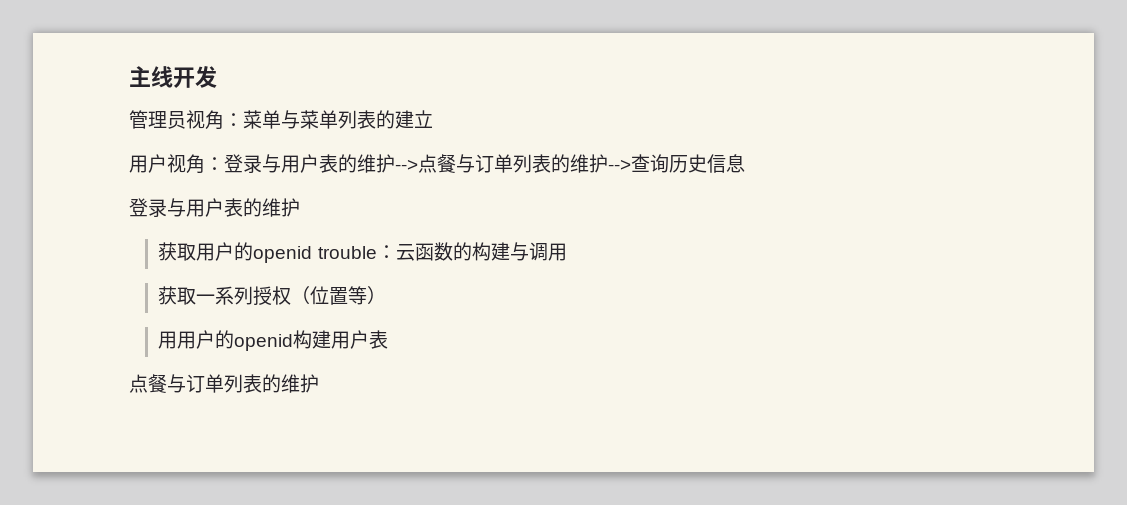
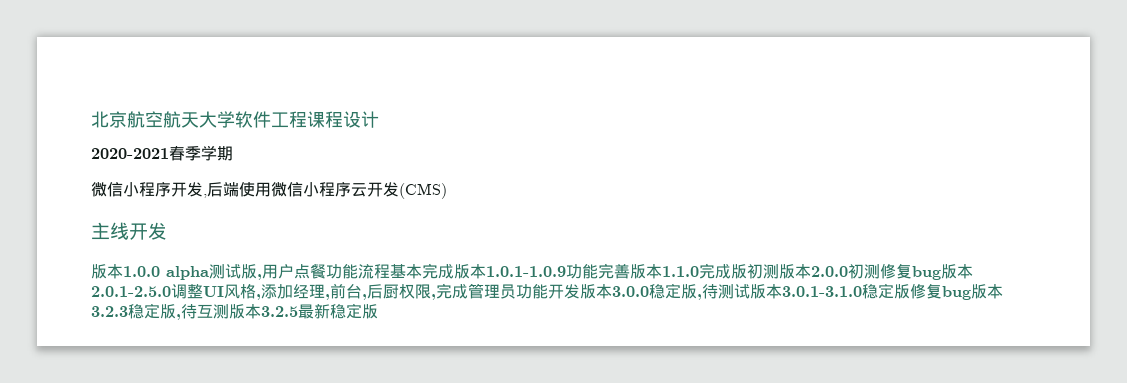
+ 北京航空航天大学软件工程课程设计
+ 2020-2021春季学期
+ 微信小程序开发,后端使用微信小程序云开发(CMS)
  主线开发
- 管理员视角：菜单与菜单列表的建立
- 用户视角：登录与用户表的维护-->点餐与订单列表的维护-->查询历史信息
- 登录与用户表的维护
- 获取用户的openid trouble：云函数的构建与调用
- 获取一系列授权（位置等）
- 用用户的openid构建用户表
- 点餐与订单列表的维护
+ 版本1.0.0 alpha测试版,用户点餐功能流程基本完成版本1.0.1-1.0.9功能完善版本1.1.0完成版初测版本2.0.0初测修复bug版本2.0.1-2.5.0调整UI风格,添加经理,前台,后厨权限,完成管理员功能开发版本3.0.0稳定版,待测试版本3.0.1-3.1.0稳定版修复bug版本3.2.3稳定版,待互测版本3.2.5最新稳定版

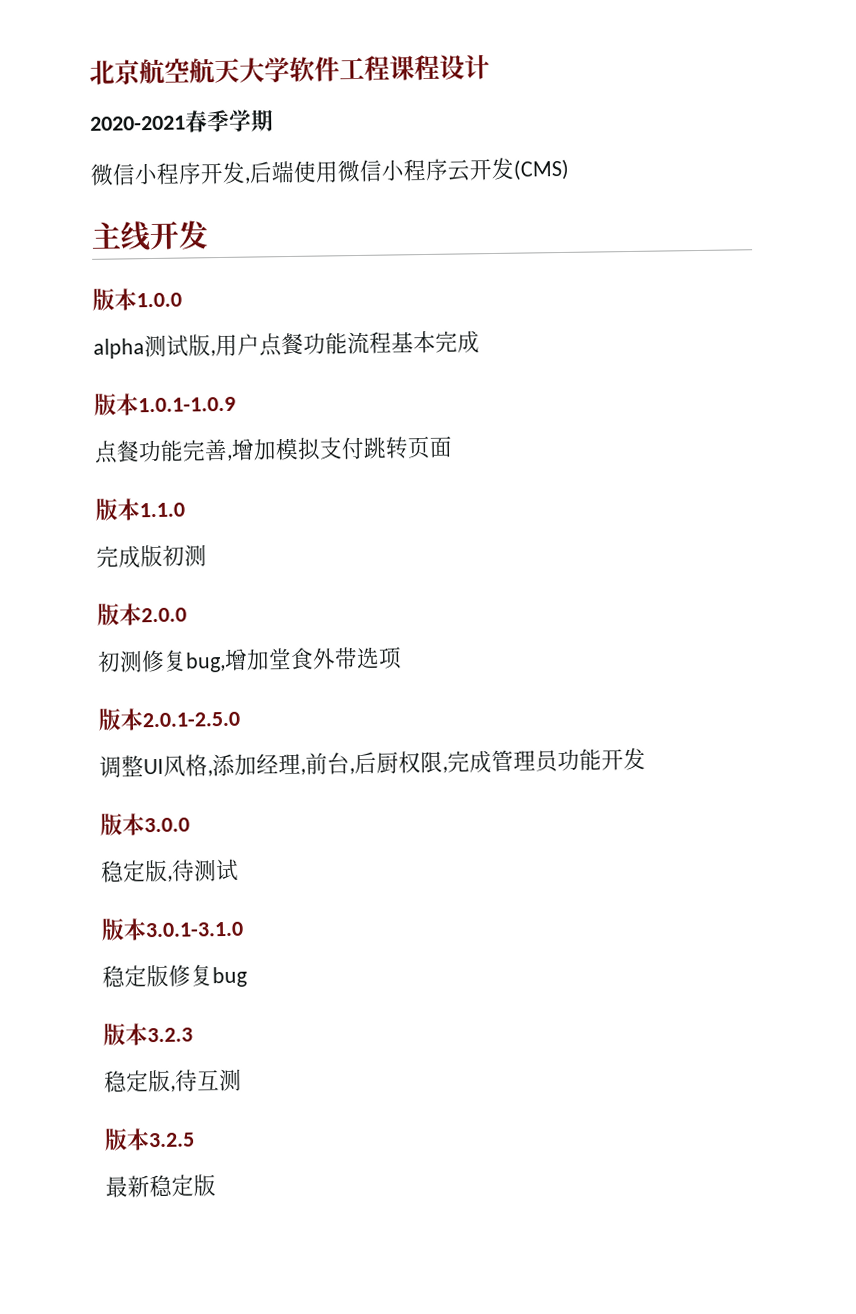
- 版本1.0.0 alpha测试版,用户点餐功能流程基本完成版本1.0.1-1.0.9功能完善版本1.1.0完成版初测版本2.0.0初测修复bug版本2.0.1-2.5.0调整UI风格,添加经理,前台,后厨权限,完成管理员功能开发版本3.0.0稳定版,待测试版本3.0.1-3.1.0稳定版修复bug版本3.2.3稳定版,待互测版本3.2.5最新稳定版
+ 版本1.0.0
+ alpha测试版,用户点餐功能流程基本完成
+ 版本1.0.1-1.0.9
+ 点餐功能完善,增加模拟支付跳转页面
+ 版本1.1.0
+ 完成版初测
+ 版本2.0.0
+ 初测修复bug,增加堂食外带选项
+ 版本2.0.1-2.5.0
+ 调整UI风格,添加经理,前台,后厨权限,完成管理员功能开发
+ 版本3.0.0
+ 稳定版,待测试
+ 版本3.0.1-3.1.0
+ 稳定版修复bug
+ 版本3.2.3
+ 稳定版,待互测
+ 版本3.2.5
+ 最新稳定版

